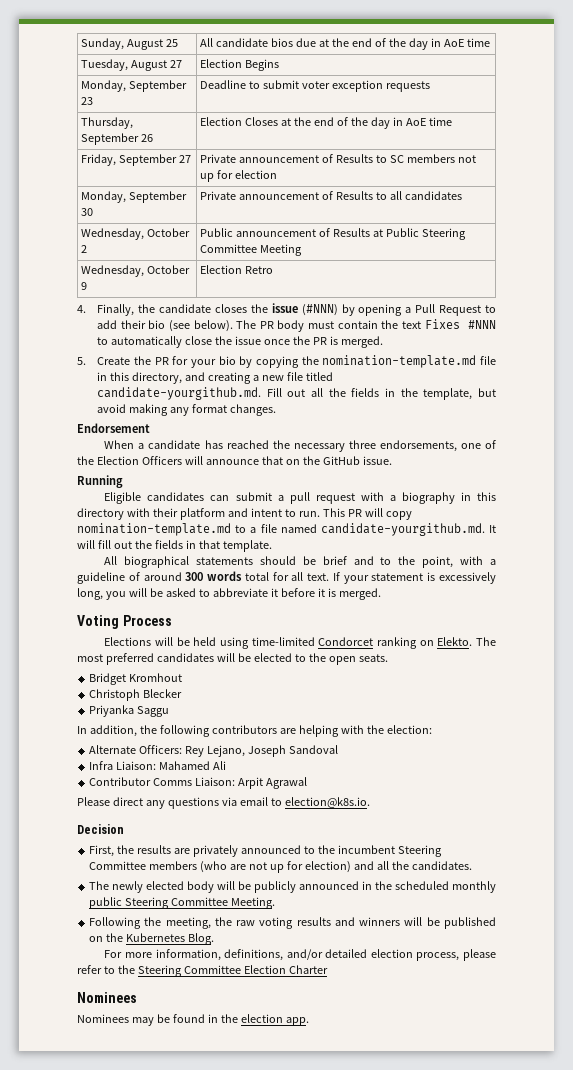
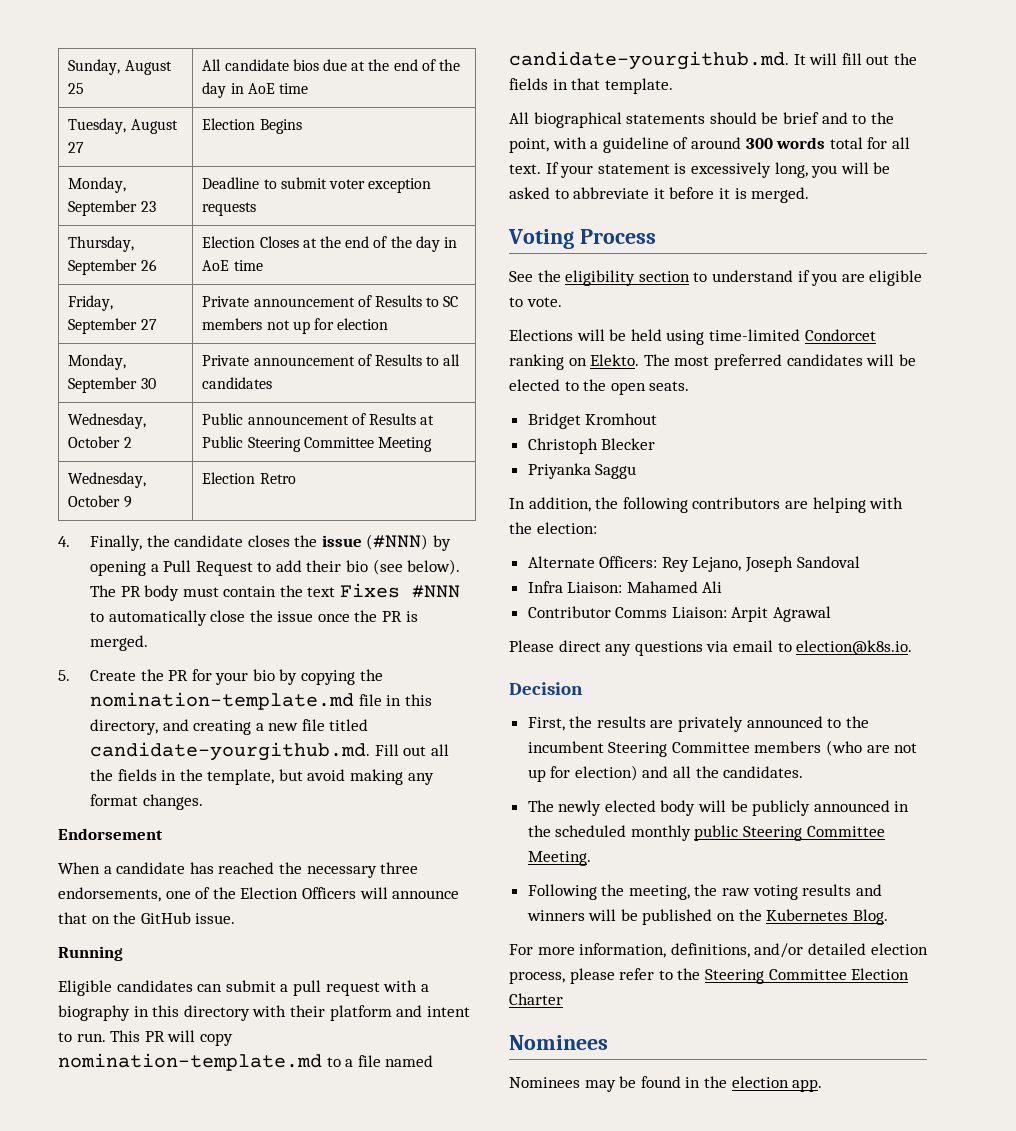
+ See the eligibility section to understand if you are eligible to vote.

